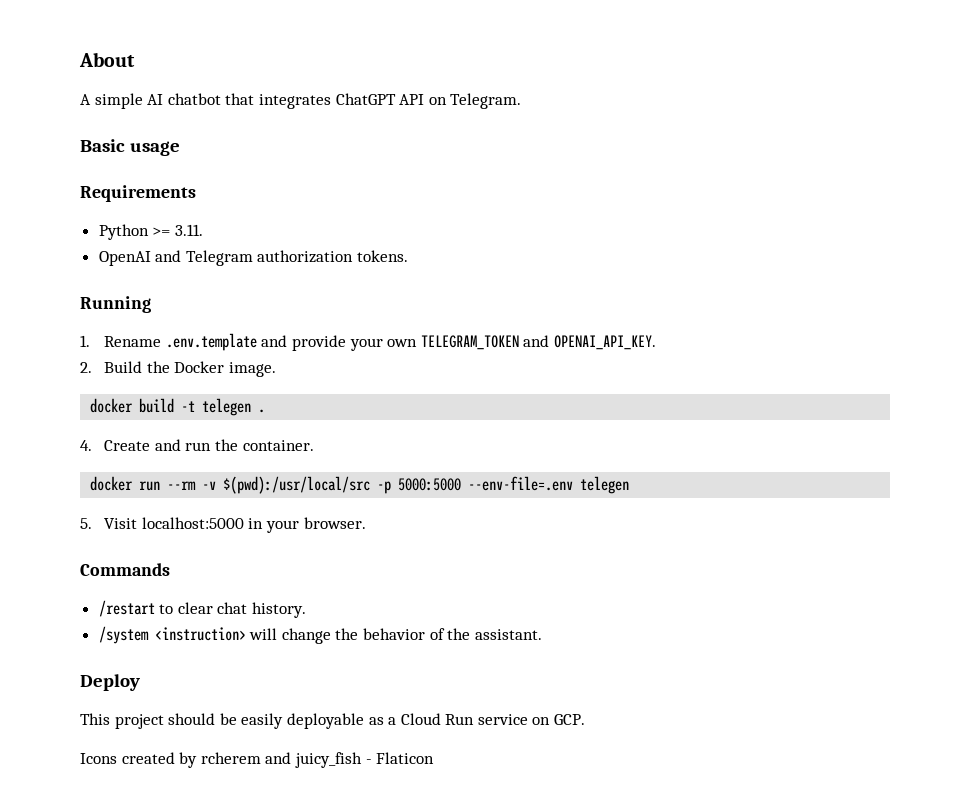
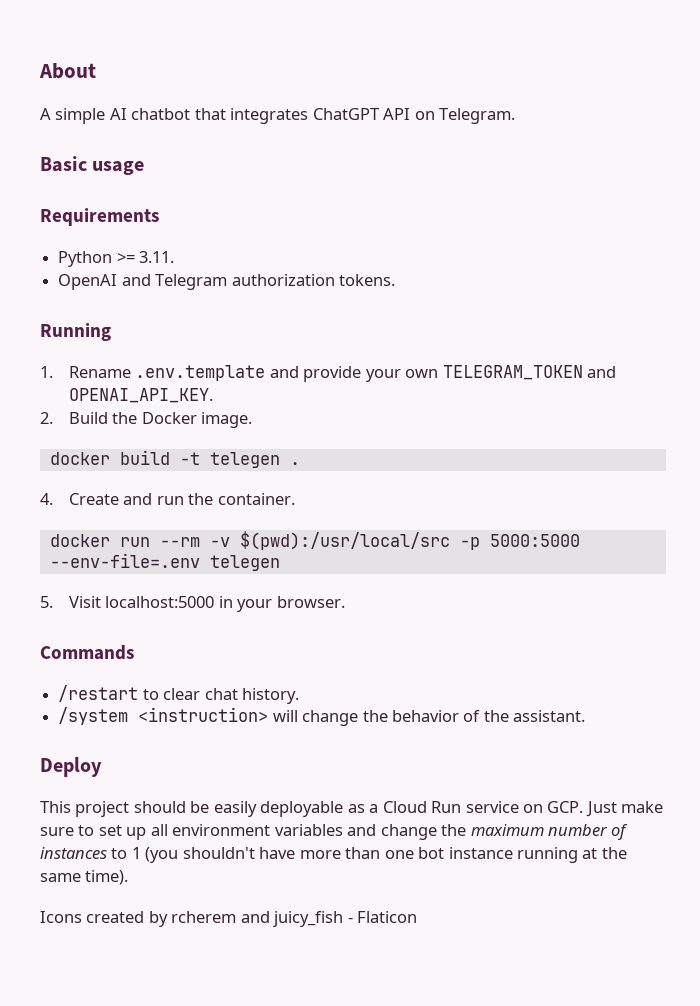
- This project should be easily deployable as a Cloud Run service on GCP.
+ This project should be easily deployable as a Cloud Run service on GCP. Just make sure to set up all environment variables and change the maximum number of instances to 1 (you shouldn't have more than one bot instance running at the same time).

